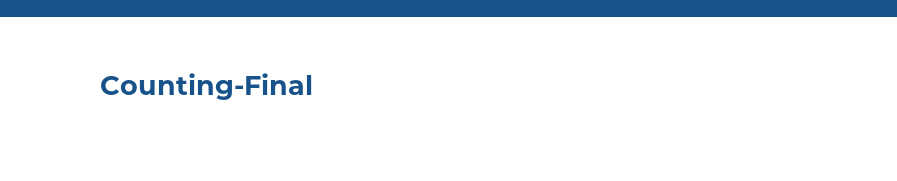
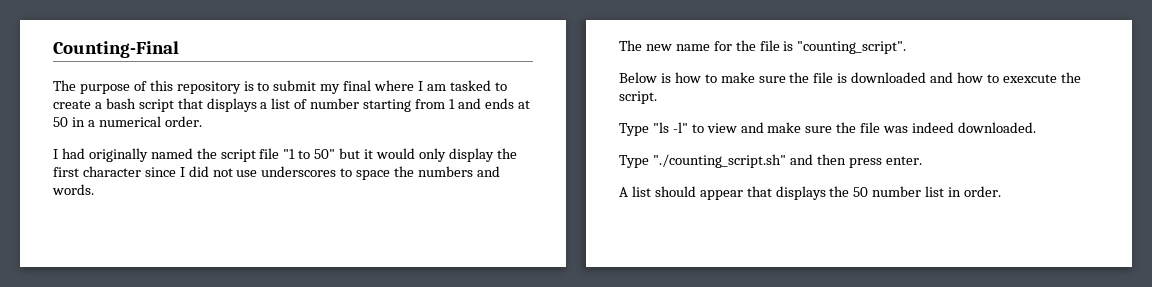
+ The purpose of this repository is to submit my final where I am tasked to create a bash script that displays a list of number starting from 1 and ends at 50 in a numerical order.
+ I had originally named the script file "1 to 50" but it would only display the first character since I did not use underscores to space the numbers and words.
+ The new name for the file is "counting_script".
+ Below is how to make sure the file is downloaded and how to exexcute the script.
+ Type "ls -l" to view and make sure the file was indeed downloaded.
+ Type "./counting_script.sh" and then press enter.
+ A list should appear that displays the 50 number list in order.

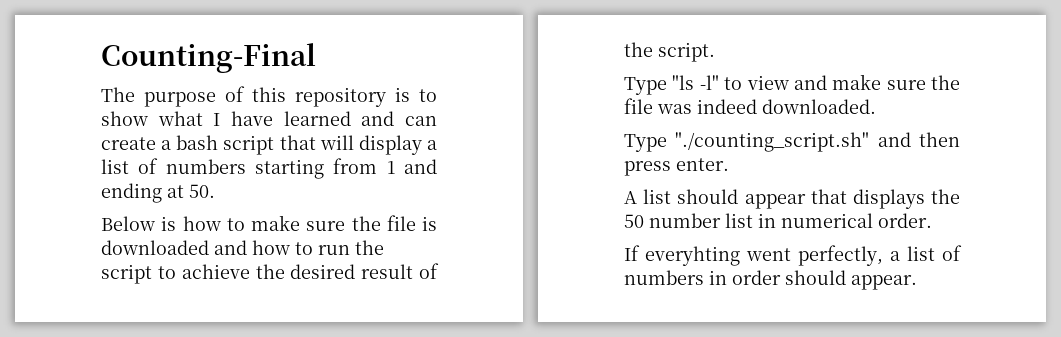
- The purpose of this repository is to submit my final where I am tasked to create a bash script that displays a list of number starting from 1 and ends at 50 in a numerical order.
- I had originally named the script file "1 to 50" but it would only display the first character since I did not use underscores to space the numbers and words.
- The new name for the file is "counting_script".
+ The purpose of this repository is to show what I have learned and can create a bash script that will display a list of numbers starting from 1 and ending at 50.
- Below is how to make sure the file is downloaded and how to exexcute the script.
+ Below is how to make sure the file is downloaded and how to run the script to achieve the desired result of the script.
- A list should appear that displays the 50 number list in order.
+ A list should appear that displays the 50 number list in numerical order.
+ If everyhting went perfectly, a list of numbers in order should appear.

